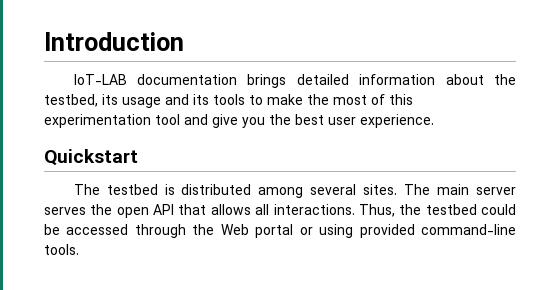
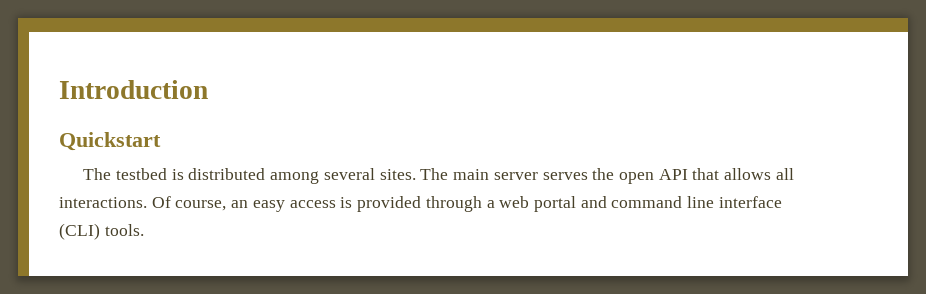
- IoT-LAB documentation brings detailed information about the testbed, its usage and its tools to make the most of this experimentation tool and give you the best user experience.
- Thus, the testbed could be accessed through the Web portal or using provided command-line tools.
+ Of course, an easy access is provided through a web portal and command line interface (CLI) tools.

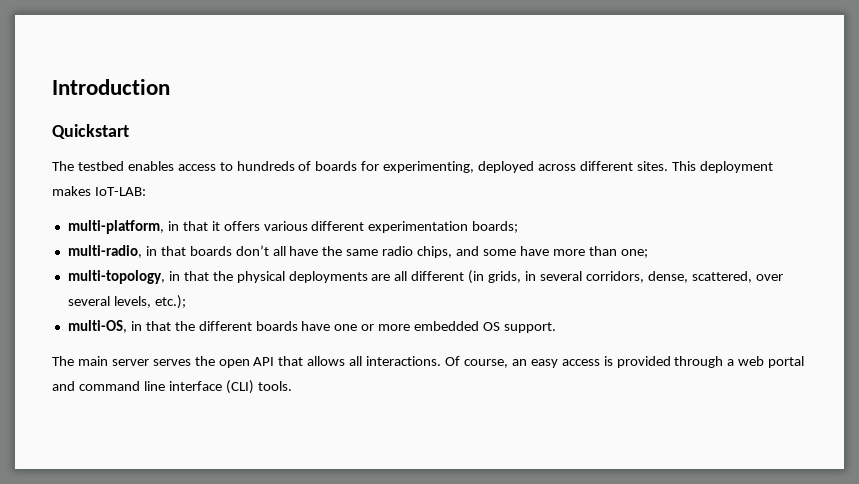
- The testbed is distributed among several sites. The main server serves the open API that allows all interactions.
+ The testbed enables access to hundreds of boards for experimenting, deployed across different sites. This deployment makes IoT-LAB:
+ multi-platform, in that it offers various different experimentation boards;
+ multi-radio, in that boards don’t all have the same radio chips, and some have more than one;
+ multi-topology, in that the physical deployments are all different (in grids, in several corridors, dense, scattered, over several levels, etc.);
+ multi-OS, in that the different boards have one or more embedded OS support.
+ The main server serves the open API that allows all interactions.

